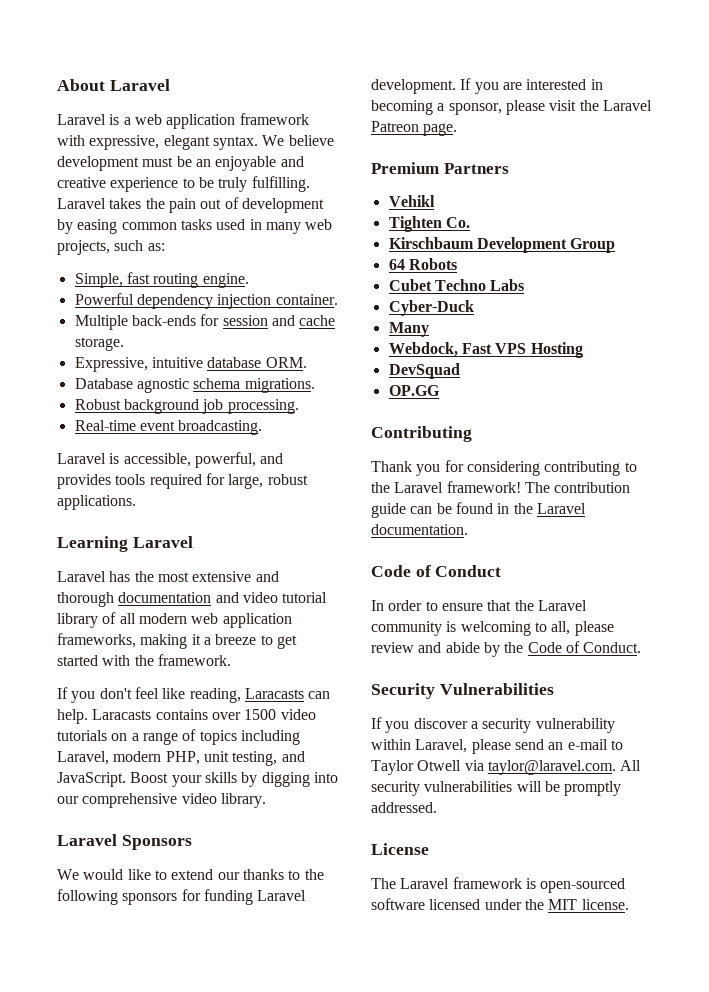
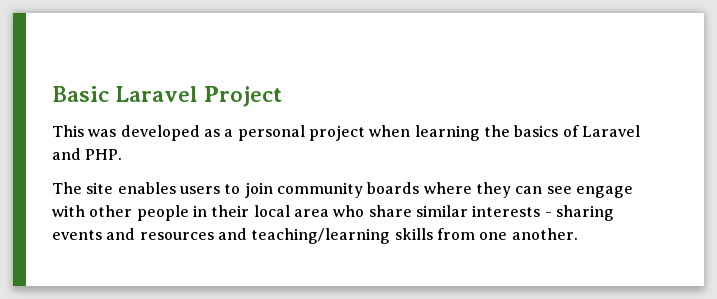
- About Laravel
- Laravel is a web application framework with expressive, elegant syntax. We believe development must be an enjoyable and creative experience to be truly fulfilling. Laravel takes the pain out of development by easing common tasks used in many web projects, such as:
- Simple, fast routing engine.
- Powerful dependency injection container.
- Multiple back-ends for session and cache storage.
- Expressive, intuitive database ORM.
- Database agnostic schema migrations.
- Robust background job processing.
- Real-time event broadcasting.
- Laravel is accessible, powerful, and provides tools required for large, robust applications.
- Learning Laravel
- Laravel has the most extensive and thorough documentation and video tutorial library of all modern web application frameworks, making it a breeze to get started with the framework.
- If you don't feel like reading, Laracasts can help. Laracasts contains over 1500 video tutorials on a range of topics including Laravel, modern PHP, unit testing, and JavaScript. Boost your skills by digging into our comprehensive video library.
- Laravel Sponsors
- We would like to extend our thanks to the following sponsors for funding Laravel development. If you are interested in becoming a sponsor, please visit the Laravel Patreon page.
- Premium Partners
- Vehikl
- Tighten Co.
- Kirschbaum Development Group
- 64 Robots
- Cubet Techno Labs
- Cyber-Duck
- Many
- Webdock, Fast VPS Hosting
- DevSquad
- OP.GG
- Contributing
- Thank you for considering contributing to the Laravel framework! The contribution guide can be found in the Laravel documentation.
- Code of Conduct
- In order to ensure that the Laravel community is welcoming to all, please review and abide by the Code of Conduct.
- Security Vulnerabilities
- If you discover a security vulnerability within Laravel, please send an e-mail to Taylor Otwell via taylor@laravel.com. All security vulnerabilities will be promptly addressed.
- License
- The Laravel framework is open-sourced software licensed under the MIT license.
+ Basic Laravel Project
+ This was developed as a personal project when learning the basics of Laravel and PHP.
+ The site enables users to join community boards where they can see engage with other people in their local area who share similar interests - sharing events and resources and teaching/learning skills from one another.

